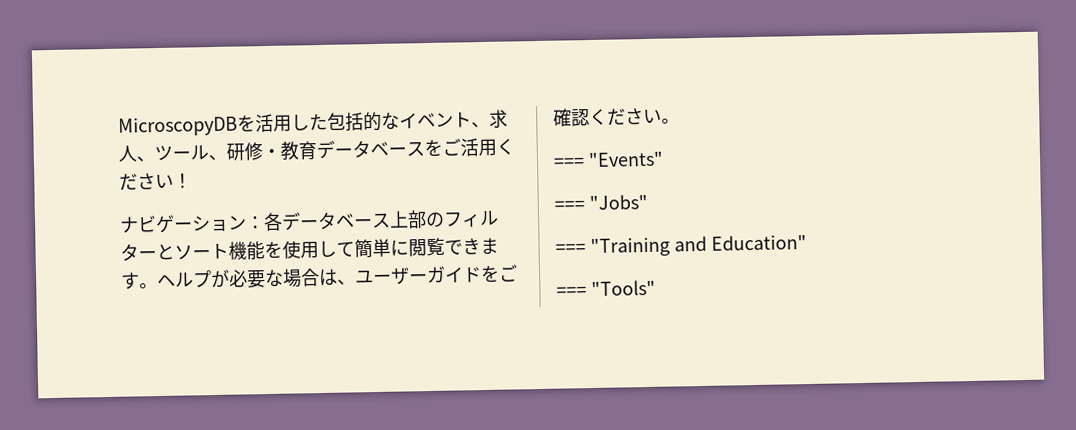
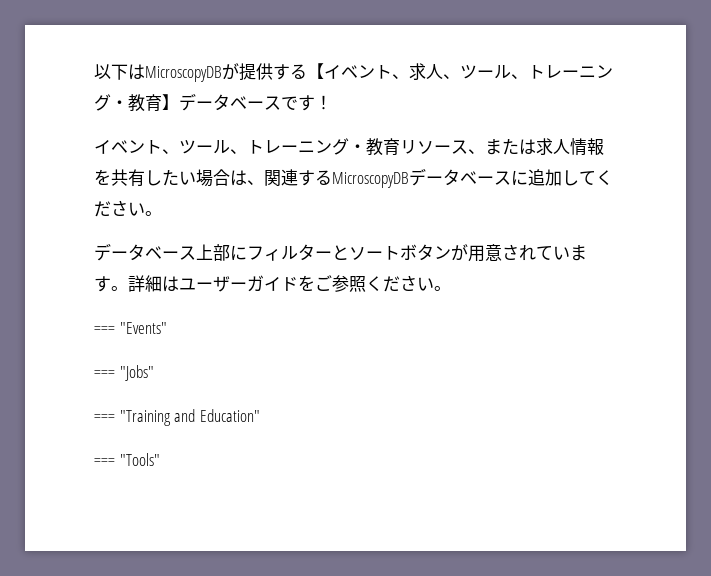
- MicroscopyDBを活用した包括的なイベント、求人、ツール、研修・教育データベースをご活用ください！
- ナビゲーション：各データベース上部のフィルターとソート機能を使用して簡単に閲覧できます。ヘルプが必要な場合は、ユーザーガイドをご確認ください。
+ 以下はMicroscopyDBが提供する【イベント、求人、ツール、トレーニング・教育】データベースです！
+ イベント、ツール、トレーニング・教育リソース、または求人情報を共有したい場合は、関連するMicroscopyDBデータベースに追加してください。
+ データベース上部にフィルターとソートボタンが用意されています。詳細はユーザーガイドをご参照ください。

